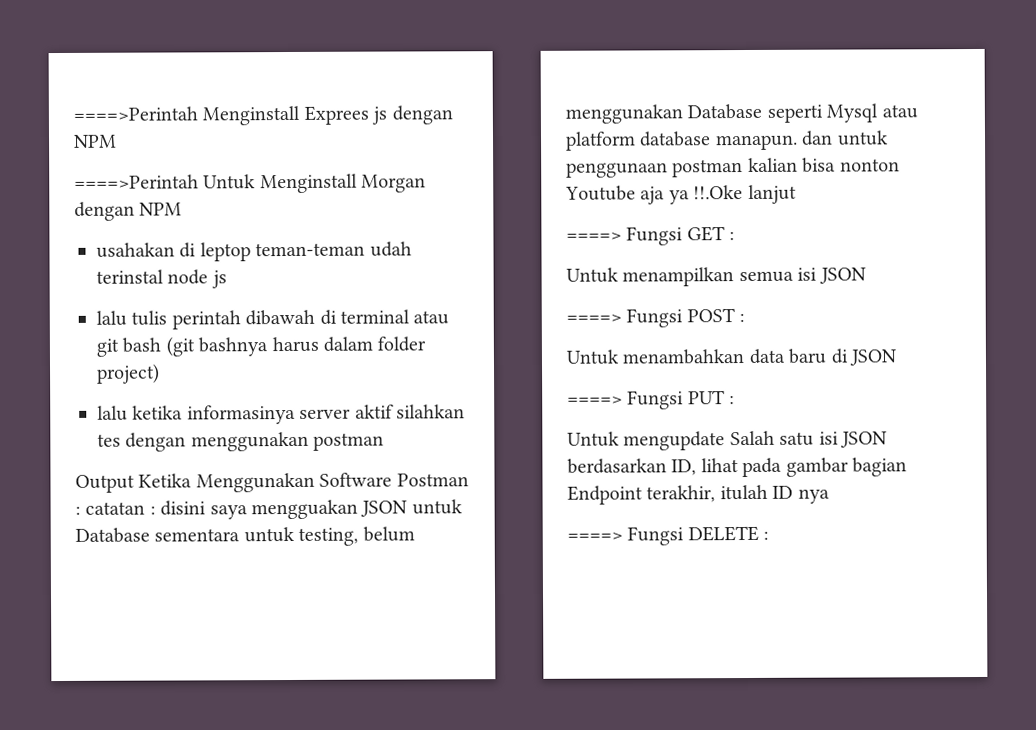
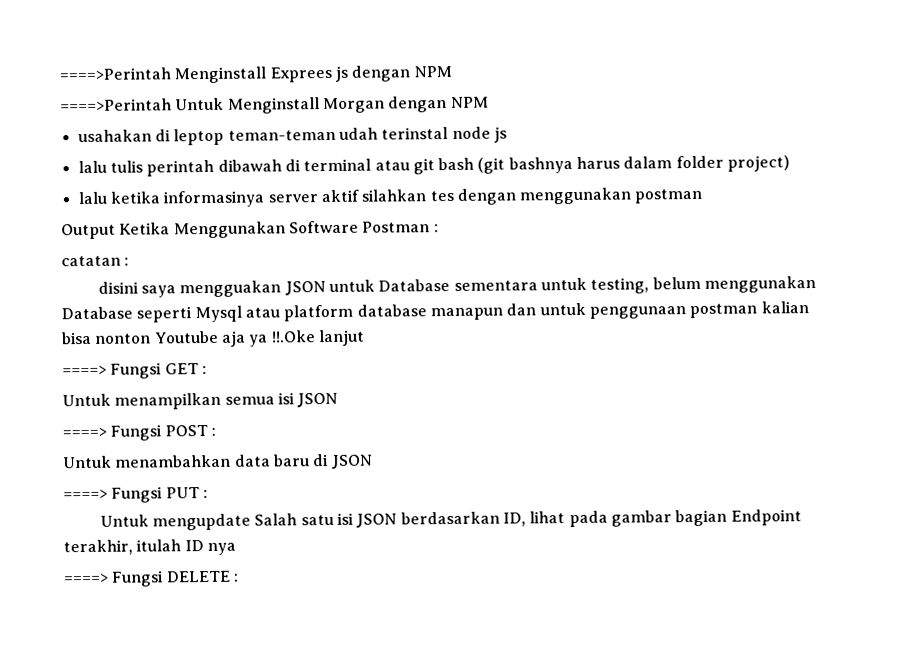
- Output Ketika Menggunakan Software Postman : catatan : disini saya mengguakan JSON untuk Database sementara untuk testing, belum menggunakan Database seperti Mysql atau platform database manapun. dan untuk penggunaan postman kalian bisa nonton Youtube aja ya !!.Oke lanjut
+ Output Ketika Menggunakan Software Postman :
+ catatan :
+ disini saya mengguakan JSON untuk Database sementara untuk testing, belum menggunakan Database seperti Mysql atau platform database manapun dan untuk penggunaan postman kalian bisa nonton Youtube aja ya !!.Oke lanjut

